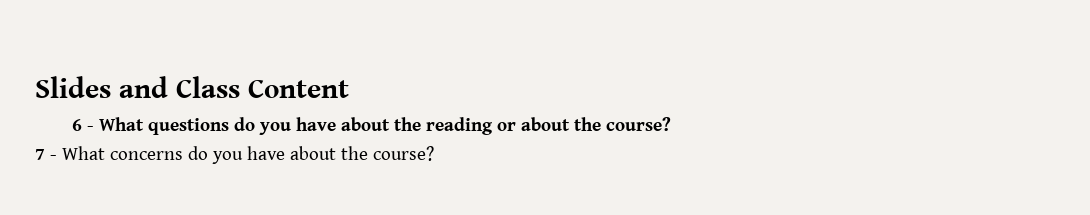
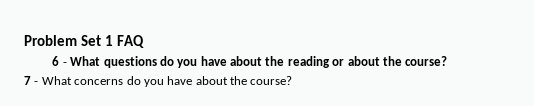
- Slides and Class Content
+ Problem Set 1 FAQ

